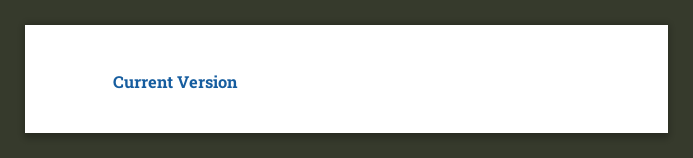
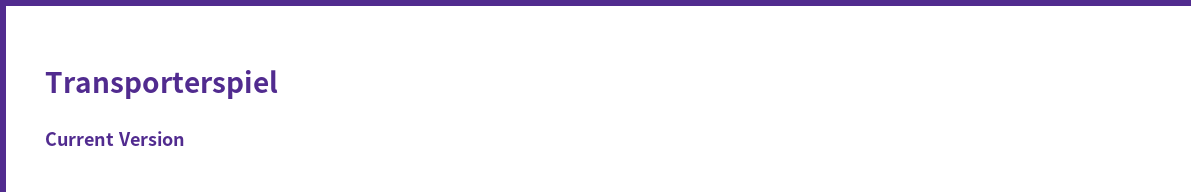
+ Transporterspiel

